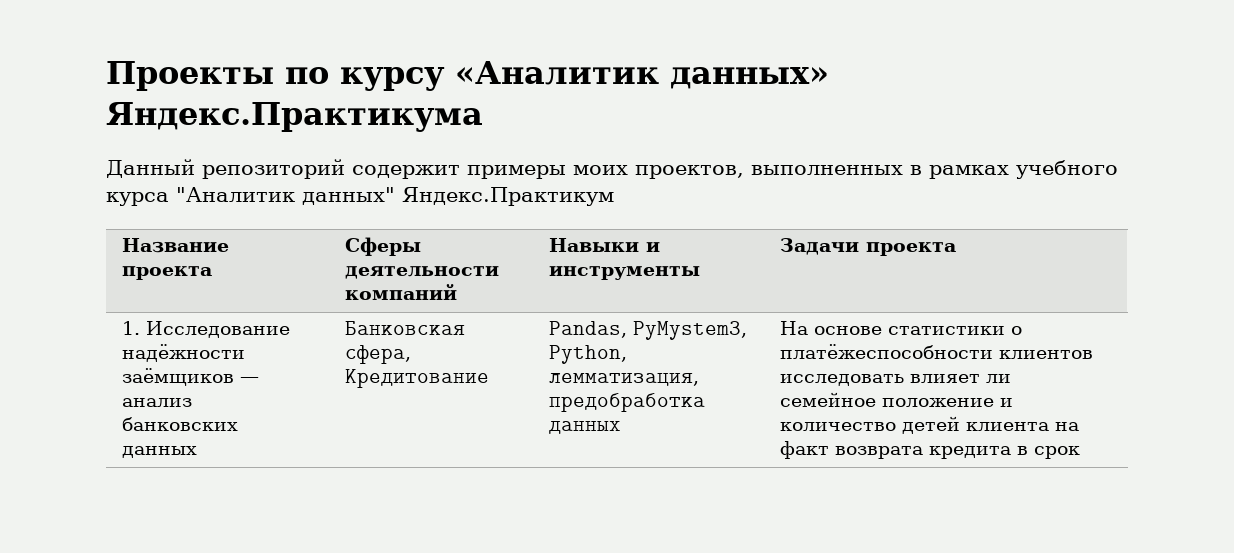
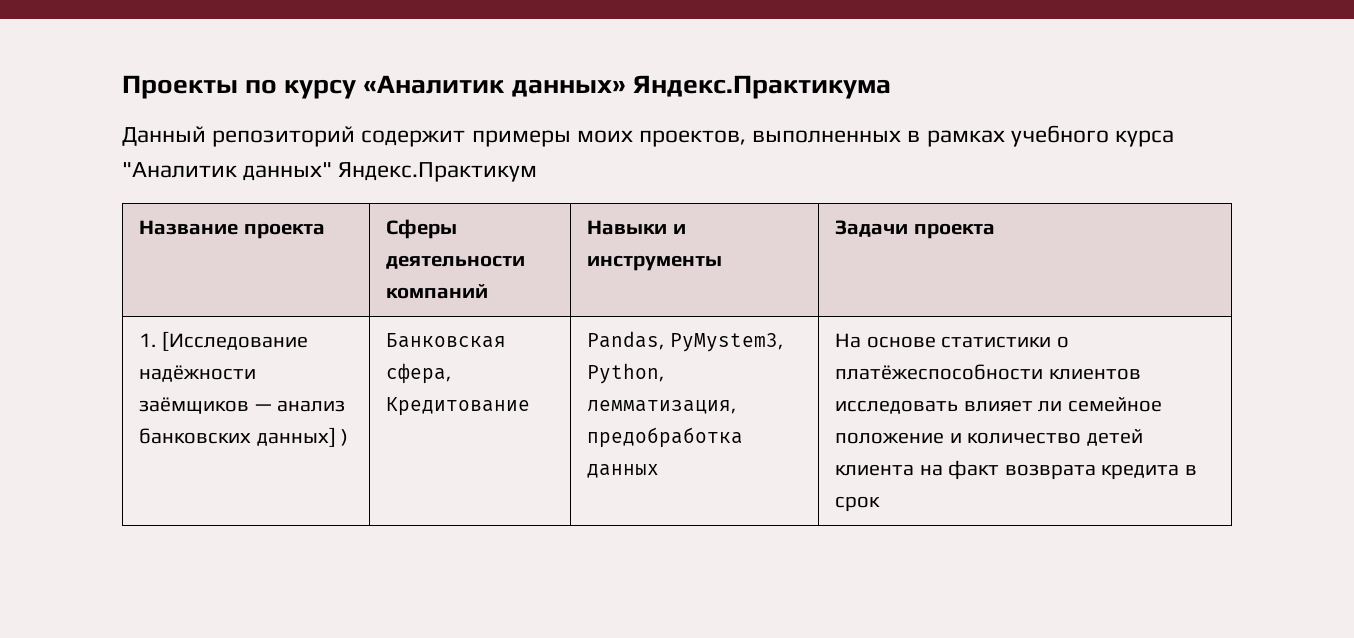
- 1. Исследование надёжности заёмщиков — анализ банковских данных | Банковская сфера, Кредитование | Pandas, PyMystem3, Python, лемматизация, предобработка данных | На основе статистики о платёжеспособности клиентов исследовать влияет ли семейное положение и количество детей клиента на факт возврата кредита в срок
+ 1. [Исследование надёжности заёмщиков — анализ банковских данных] ) | Банковская сфера, Кредитование | Pandas, PyMystem3, Python, лемматизация, предобработка данных | На основе статистики о платёжеспособности клиентов исследовать влияет ли семейное положение и количество детей клиента на факт возврата кредита в срок

